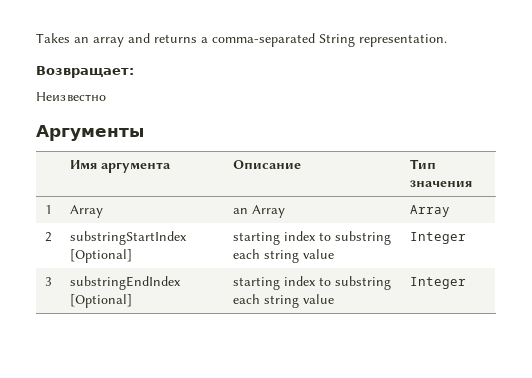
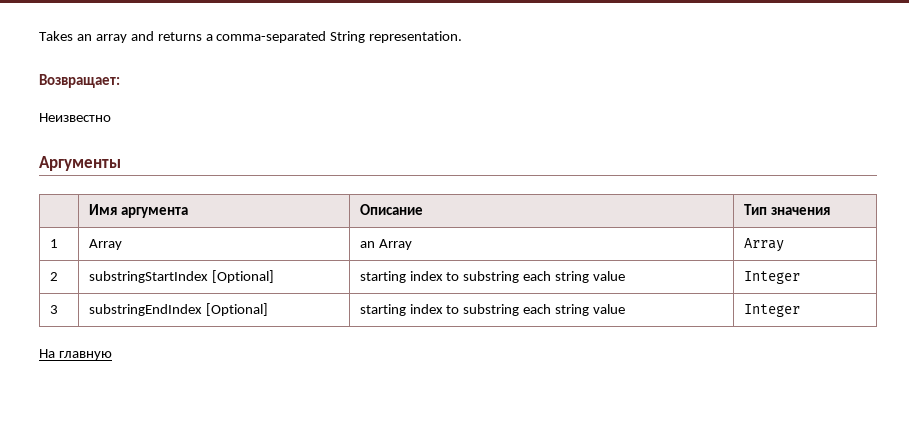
+ На главную

